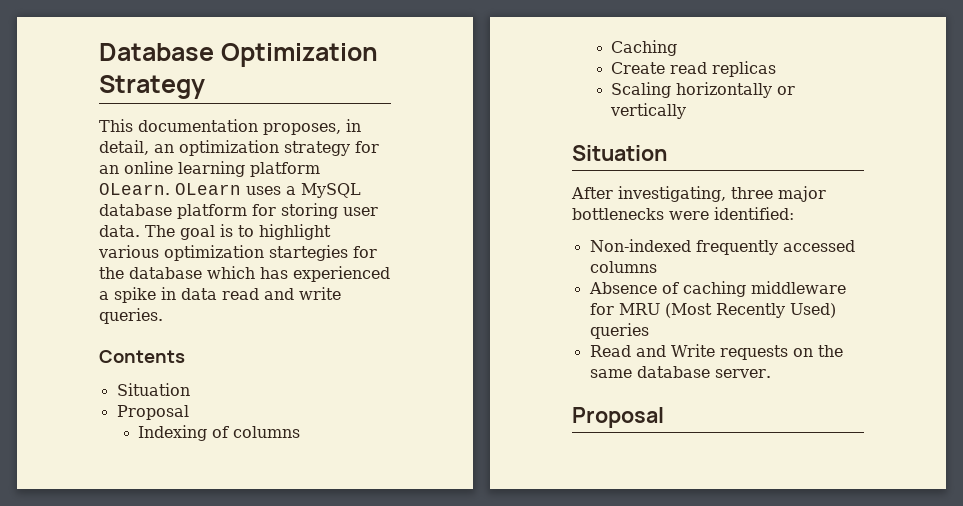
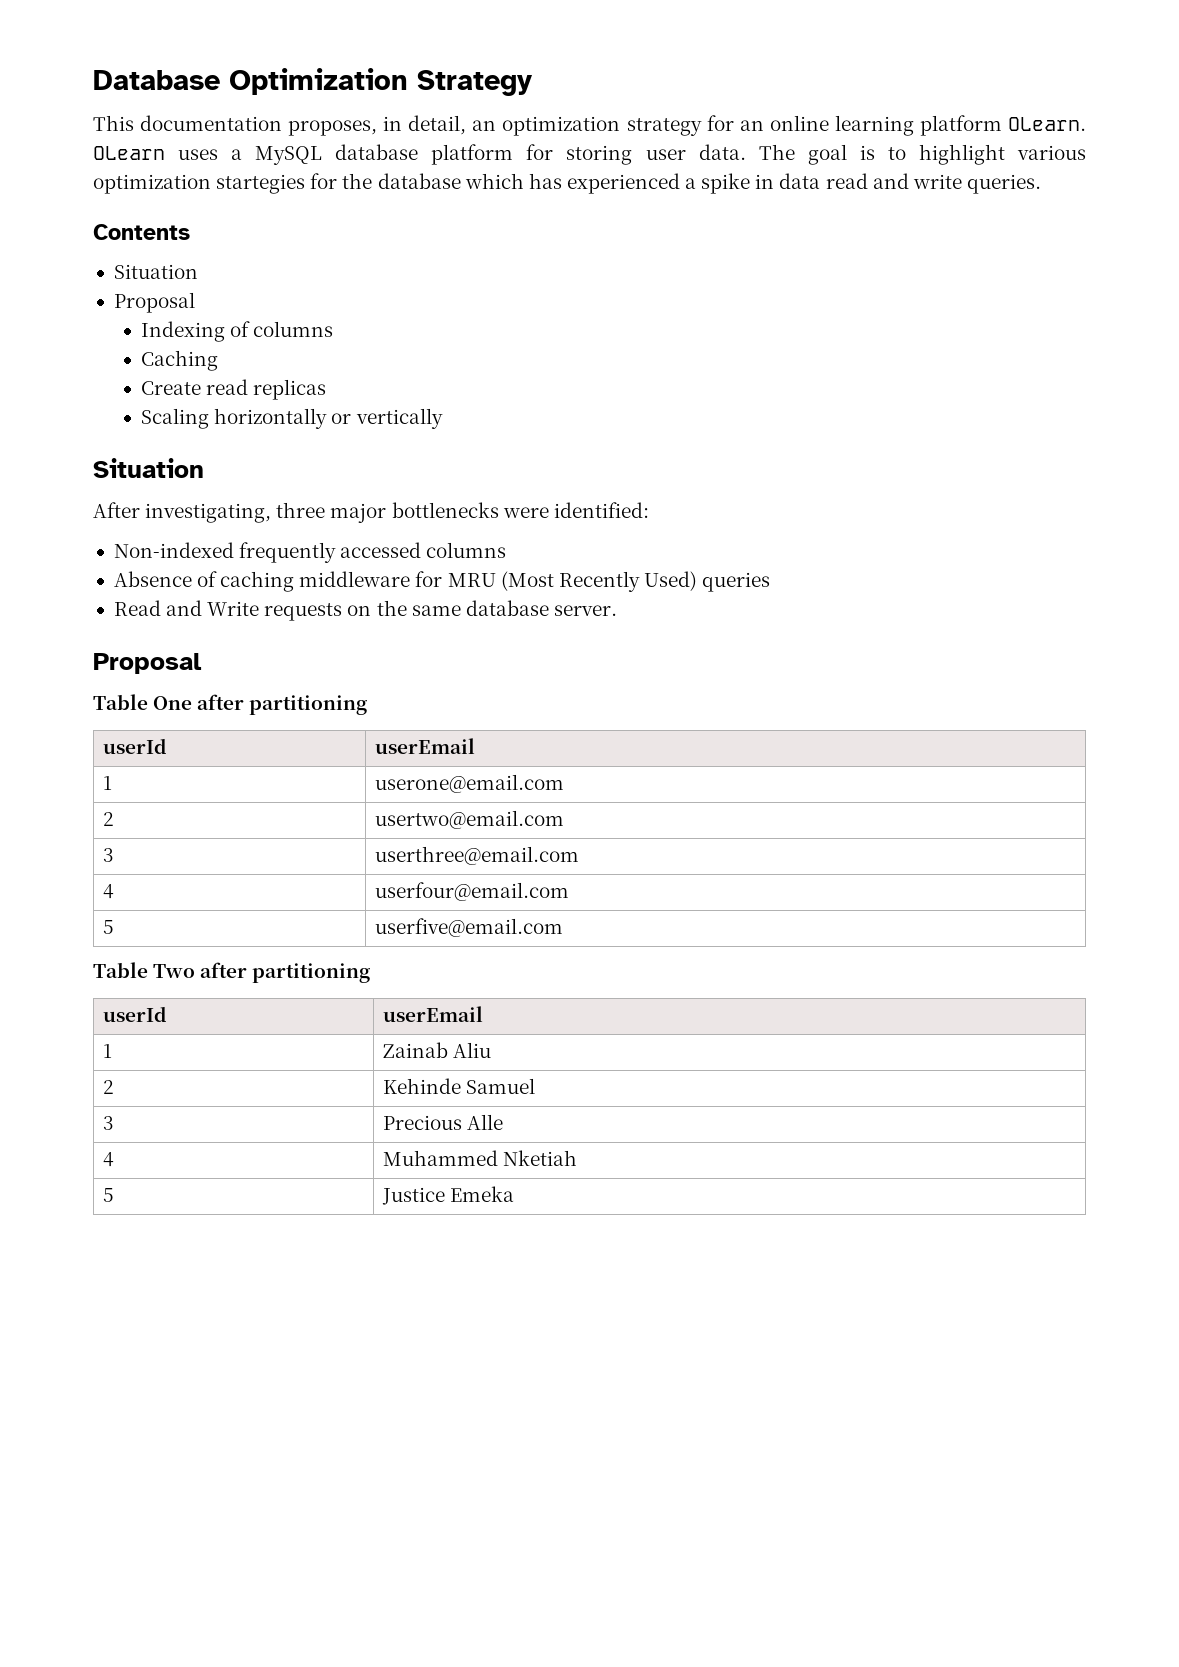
+ Table One after partitioning
+ userId | userEmail
+ 1 | userone@email.com
+ 2 | usertwo@email.com
+ 3 | userthree@email.com
+ 4 | userfour@email.com
+ 5 | userfive@email.com
+ Table Two after partitioning
+ userId | userEmail
+ 1 | Zainab Aliu
+ 2 | Kehinde Samuel
+ 3 | Precious Alle
+ 4 | Muhammed Nketiah
+ 5 | Justice Emeka

